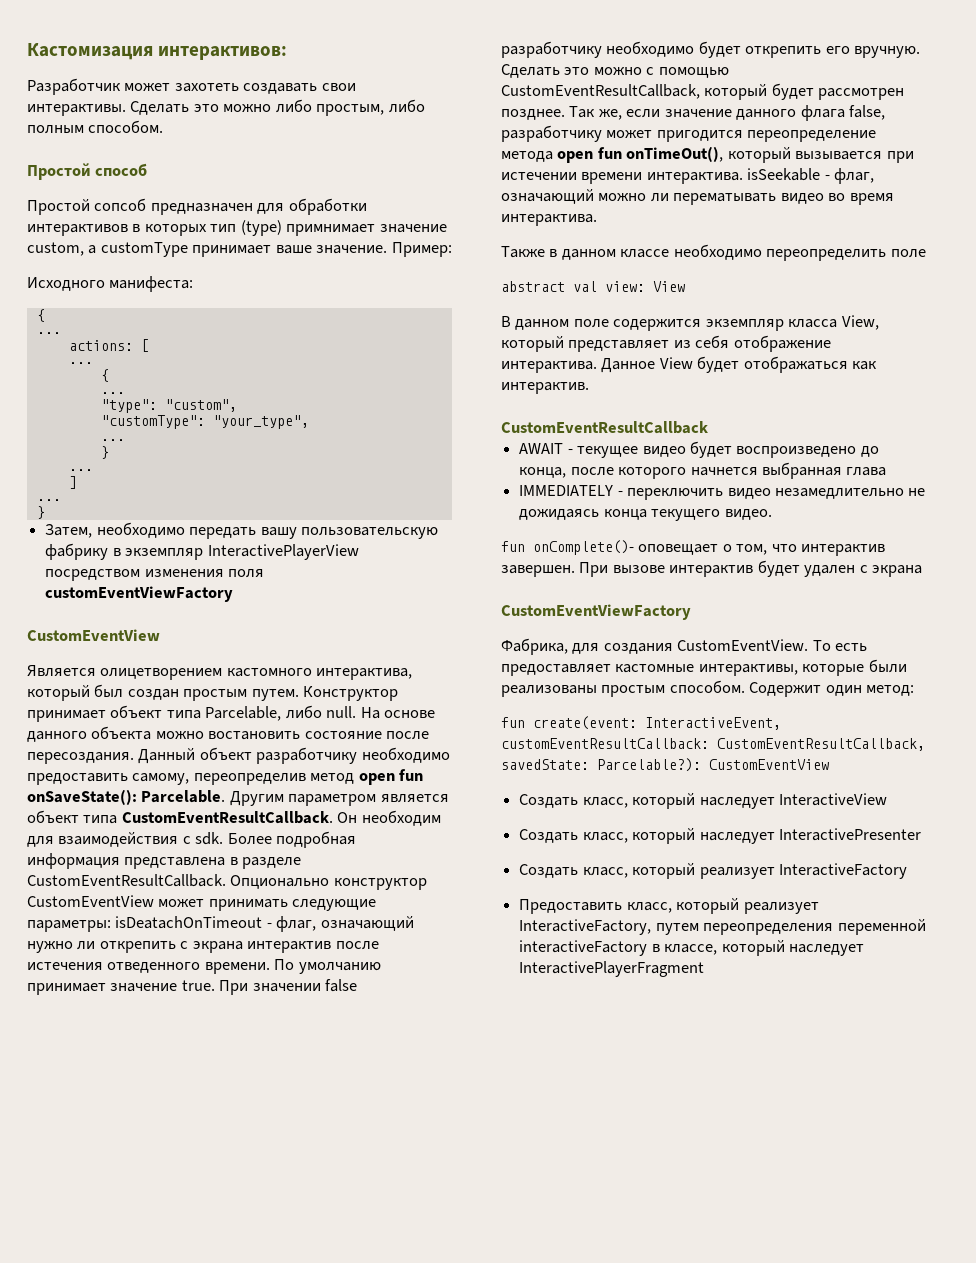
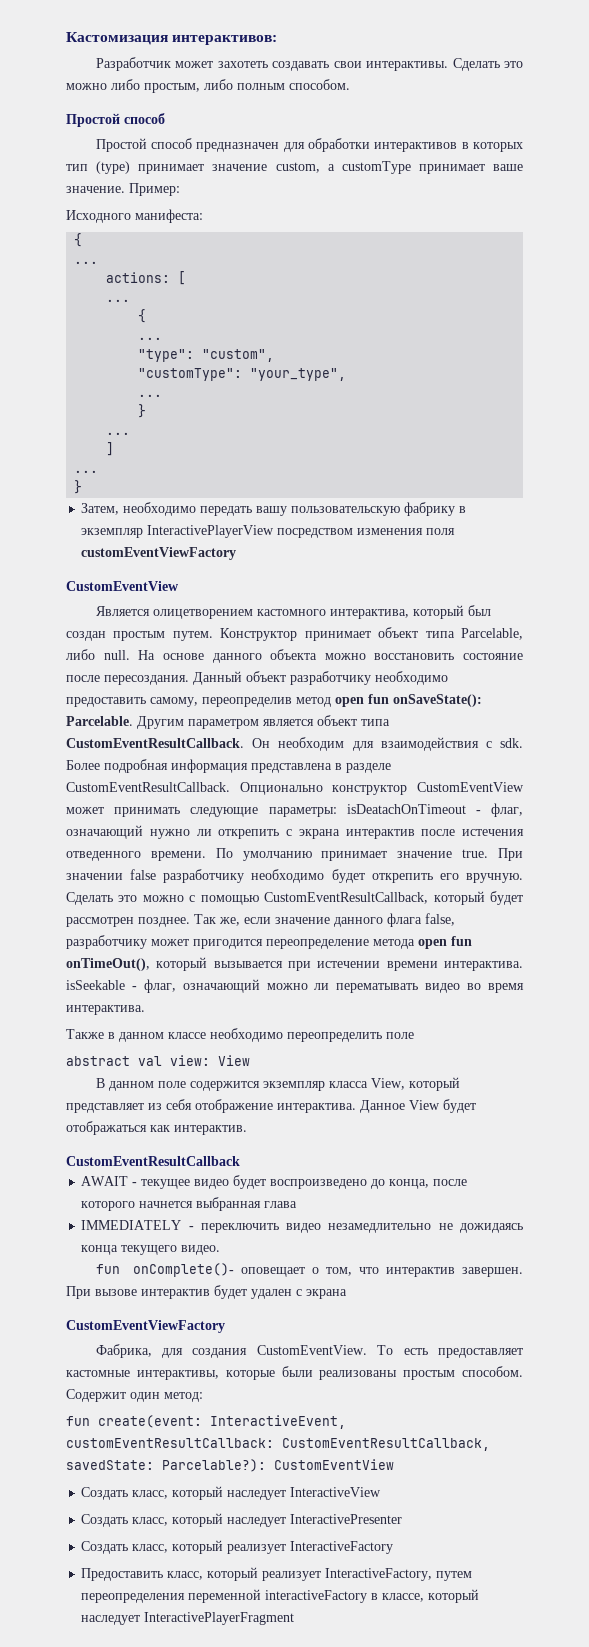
- Простой сопсоб предназначен для обработки интерактивов в которых тип (type) примнимает значение custom, а customType принимает ваше значение.
+ Простой способ предназначен для обработки интерактивов в которых тип (type) принимает значение custom, а customType принимает ваше значение.
- На основе данного объекта можно востановить состояние после пересоздания.
+ На основе данного объекта можно восстановить состояние после пересоздания.

